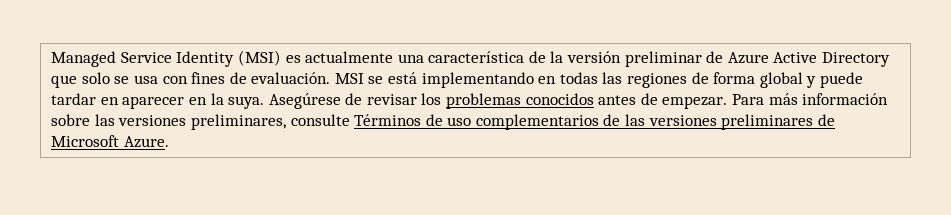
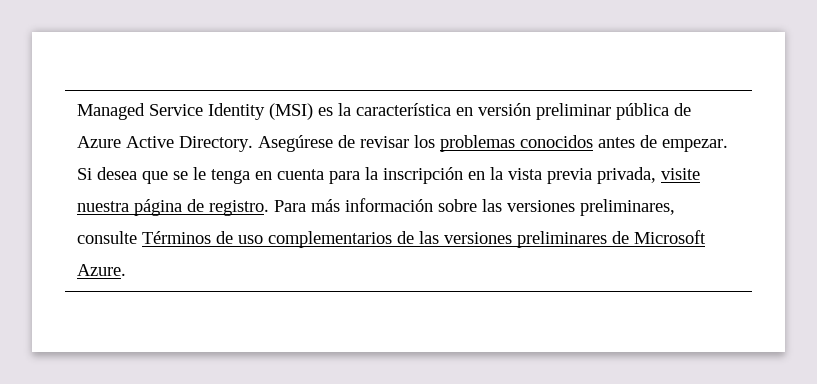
- Managed Service Identity (MSI) es actualmente una característica de la versión preliminar de Azure Active Directory que solo se usa con fines de evaluación. MSI se está implementando en todas las regiones de forma global y puede tardar en aparecer en la suya.
+ Managed Service Identity (MSI) es la característica en versión preliminar pública de Azure Active Directory.
+ Si desea que se le tenga en cuenta para la inscripción en la vista previa privada, visite nuestra página de registro.

